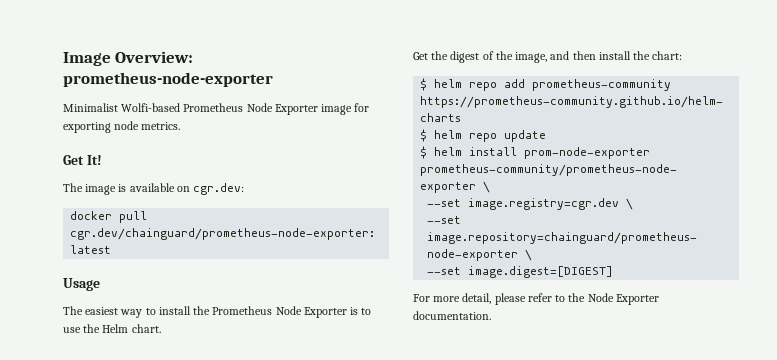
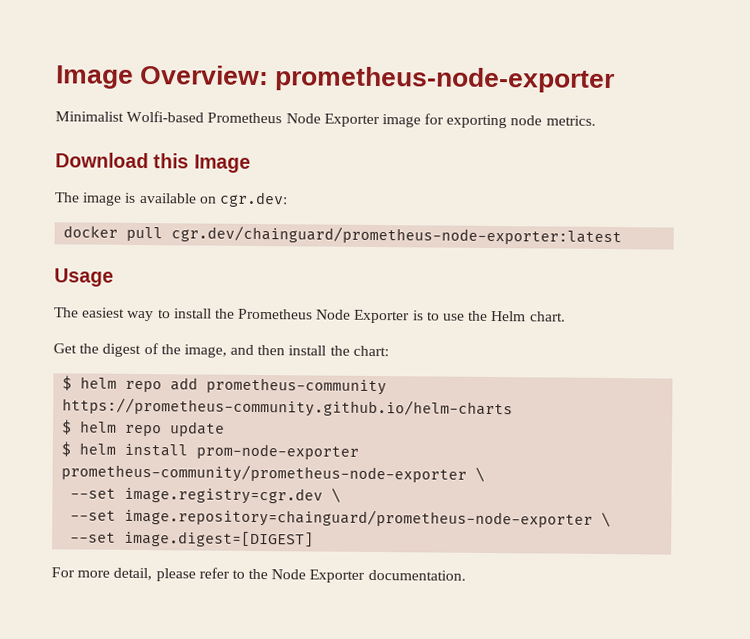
- Get It!
+ Download this Image

